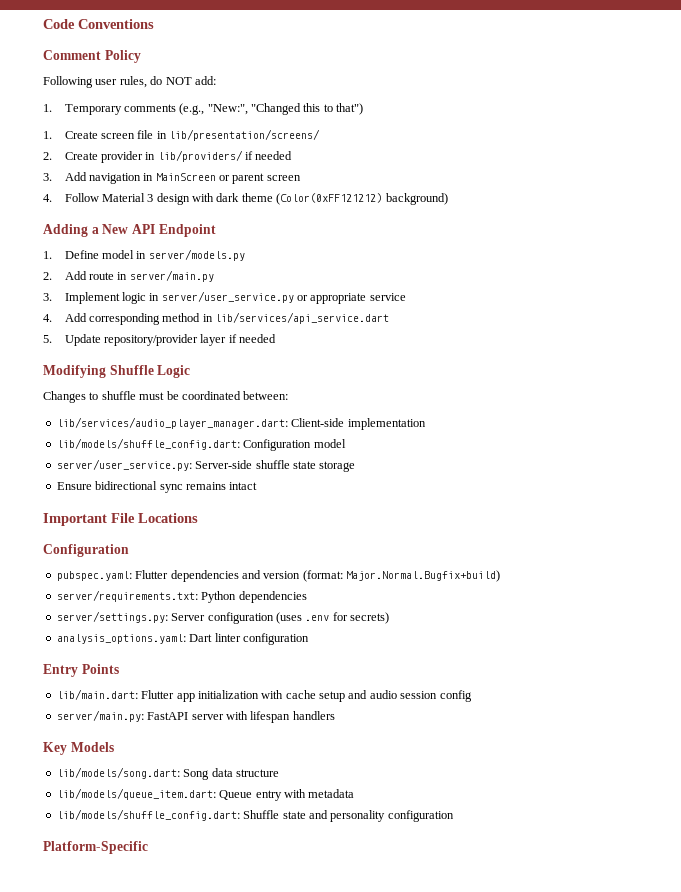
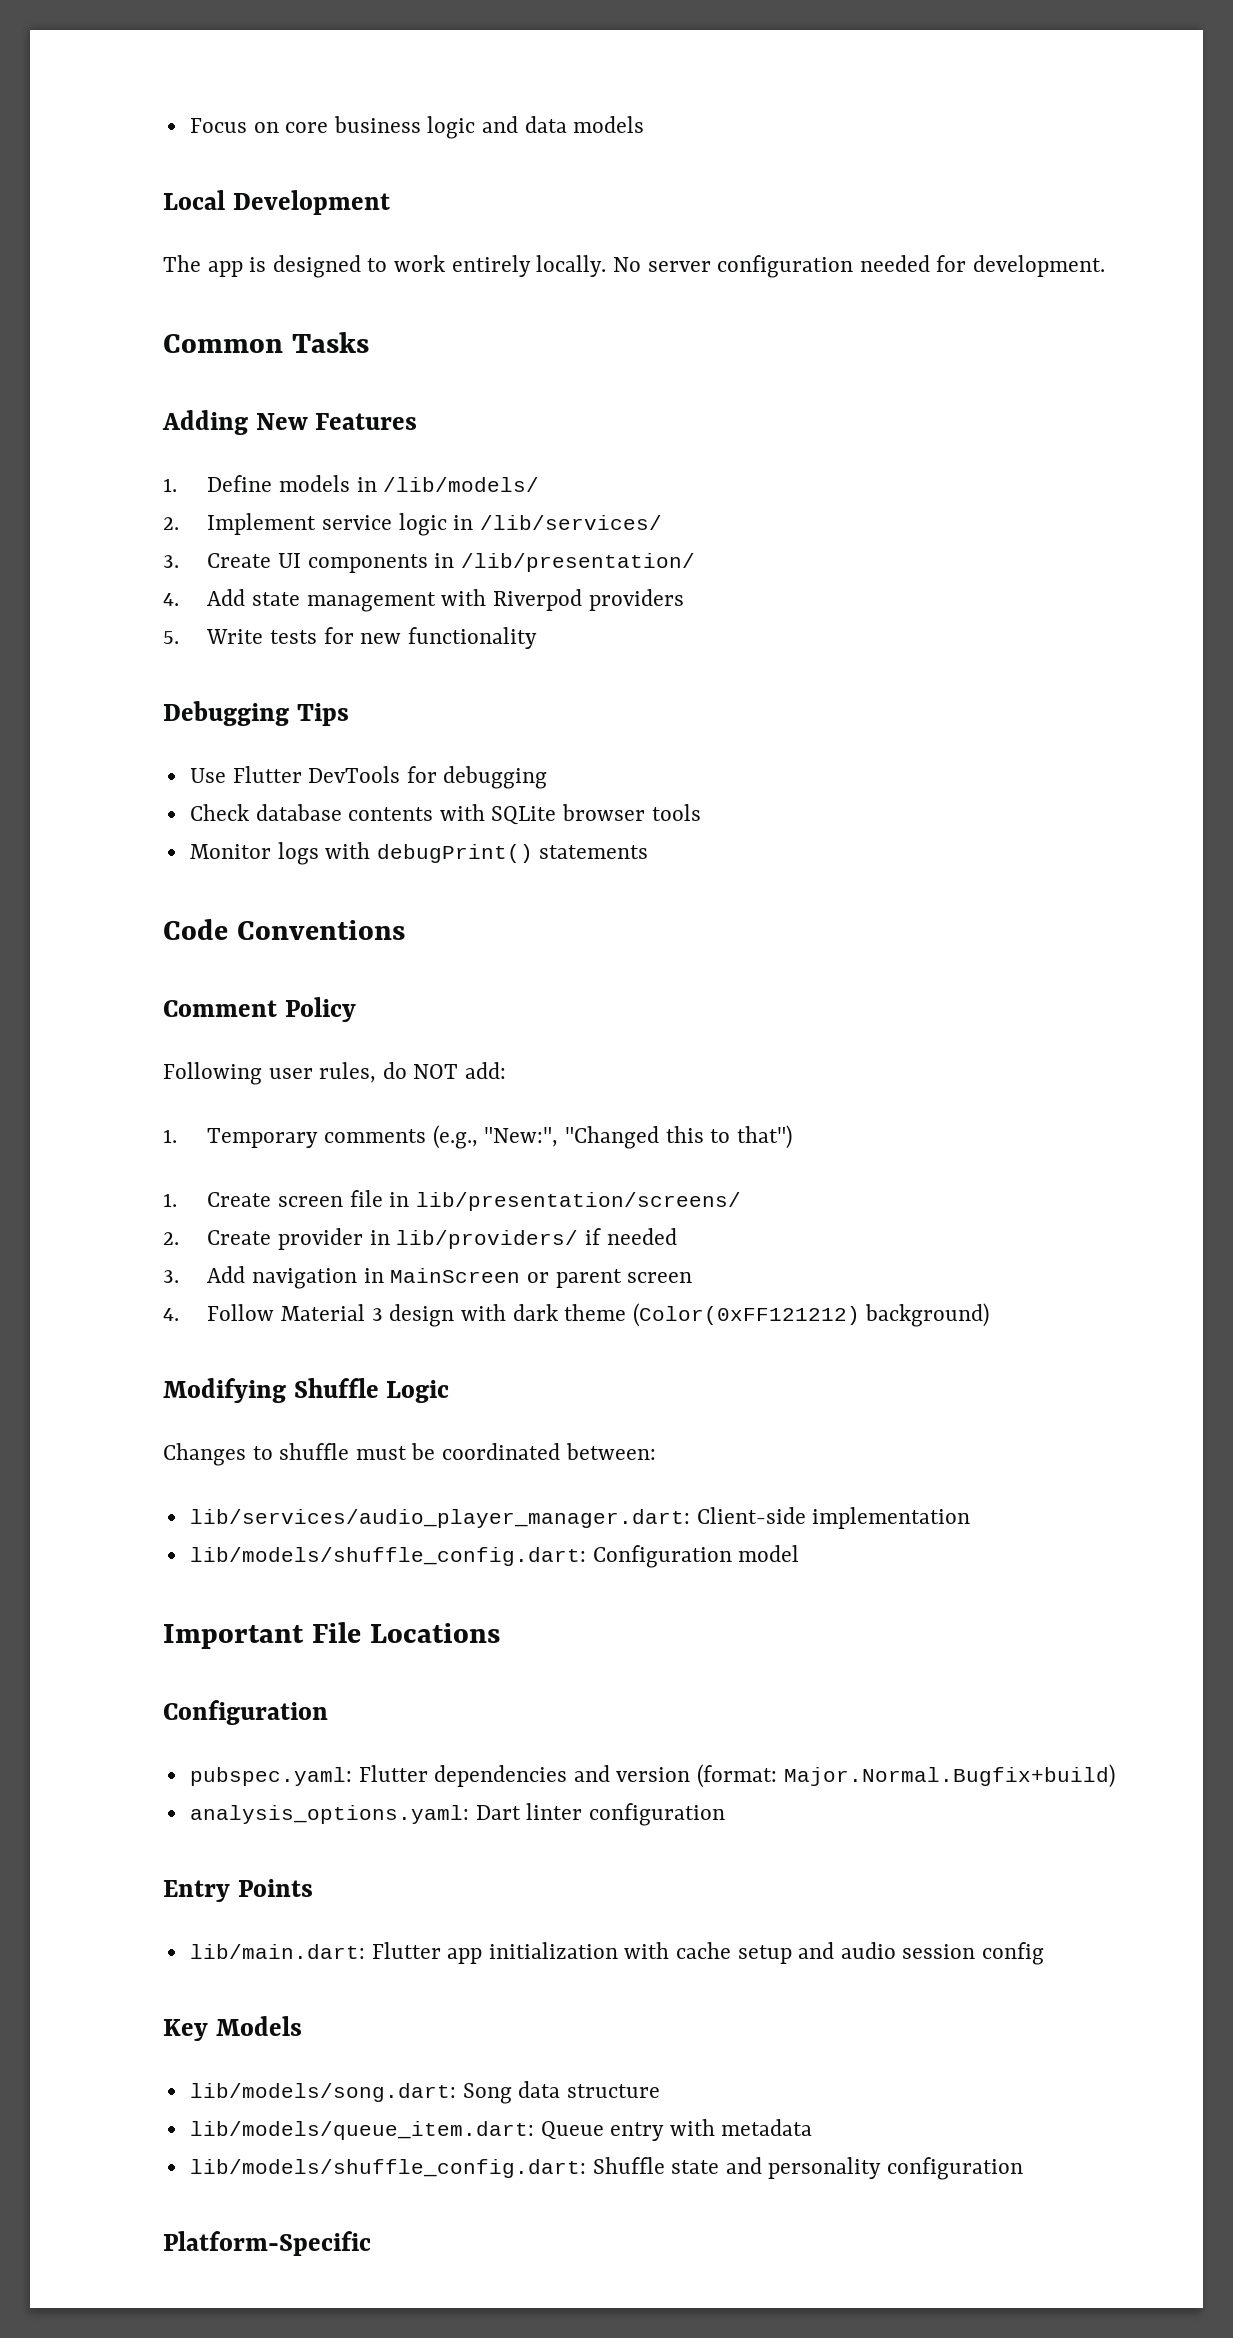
+ Focus on core business logic and data models
+ Local Development
+ The app is designed to work entirely locally. No server configuration needed for development.
+ Common Tasks
+ Adding New Features
+ 1. Define models in /lib/models/
+ 2. Implement service logic in /lib/services/
+ 3. Create UI components in /lib/presentation/
+ 4. Add state management with Riverpod providers
+ 5. Write tests for new functionality
+ Debugging Tips
+ Use Flutter DevTools for debugging
+ Check database contents with SQLite browser tools
+ Monitor logs with debugPrint() statements
- Adding a New API Endpoint
- 1. Define model in server/models.py
- 2. Add route in server/main.py
- 3. Implement logic in server/user_service.py or appropriate service
- 4. Add corresponding method in lib/services/api_service.dart
- 5. Update repository/provider layer if needed
- server/user_service.py: Server-side shuffle state storage
- Ensure bidirectional sync remains intact
- server/requirements.txt: Python dependencies
- server/settings.py: Server configuration (uses .env for secrets)
- server/main.py: FastAPI server with lifespan handlers

